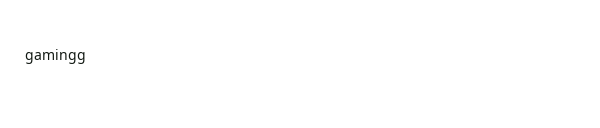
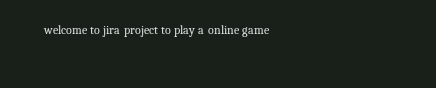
- gamingg
+ welcome to jira project to play a online game

